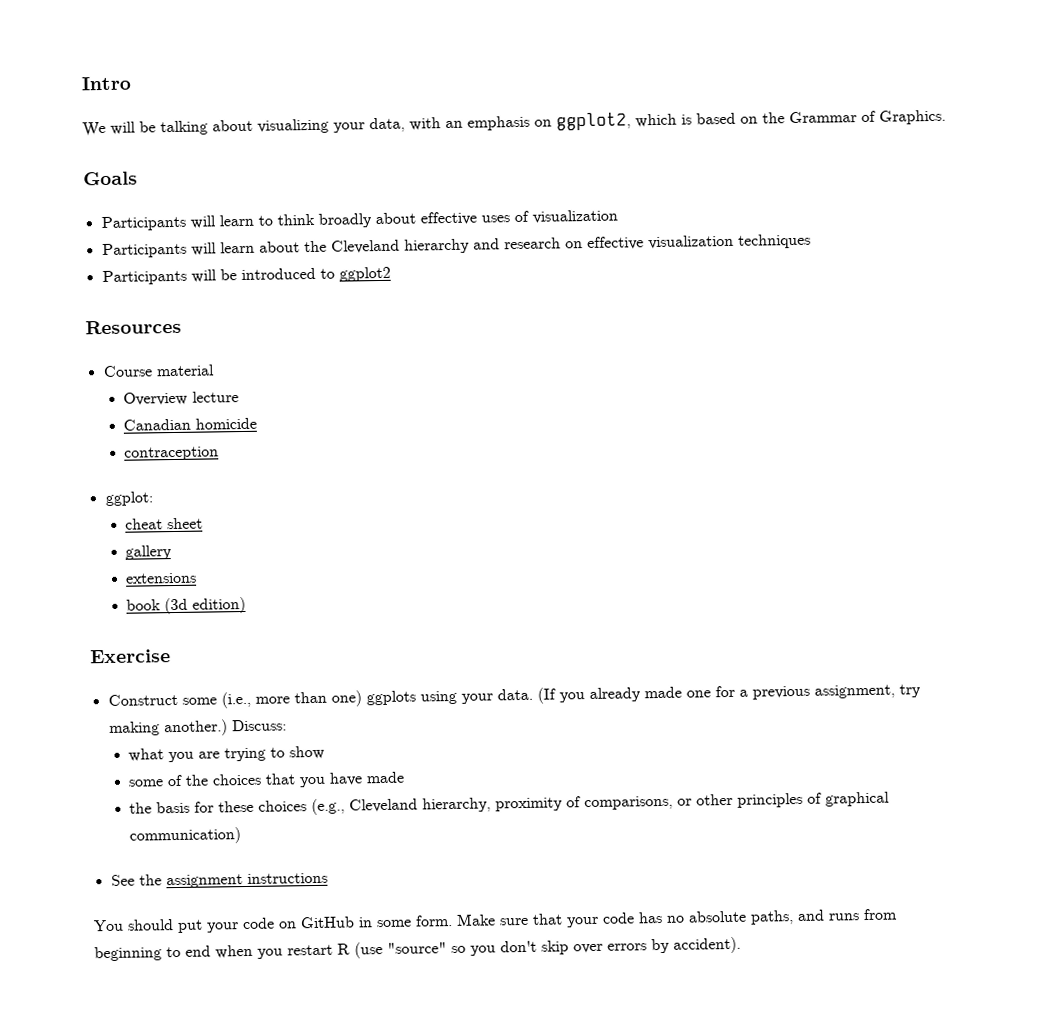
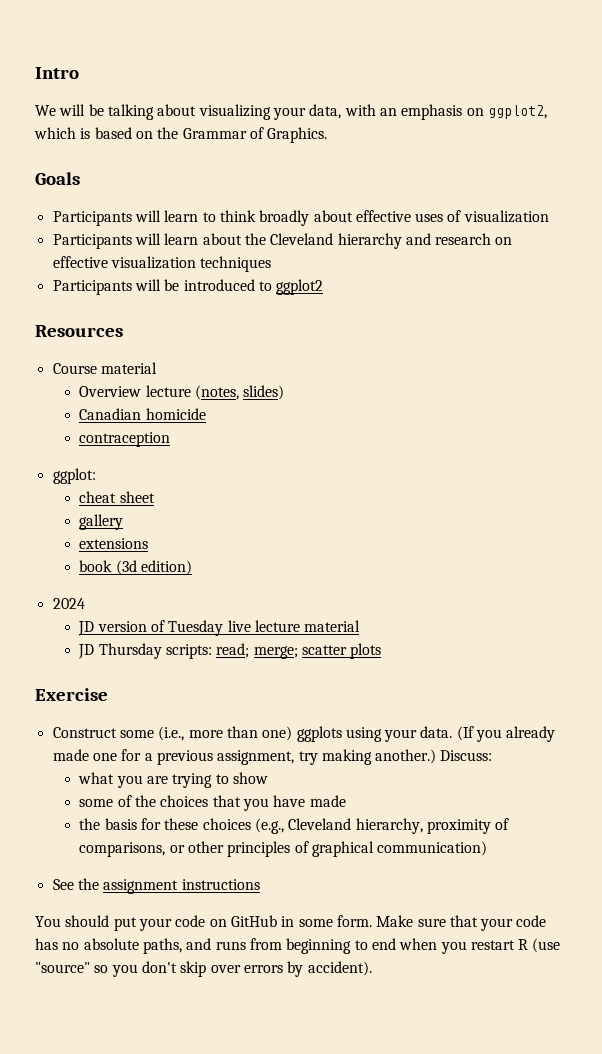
- Overview lecture
+ Overview lecture (notes, slides)
+ 2024
+ JD version of Tuesday live lecture material
+ JD Thursday scripts: read; merge; scatter plots

